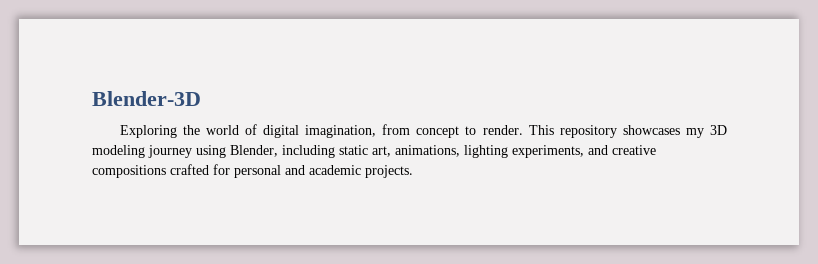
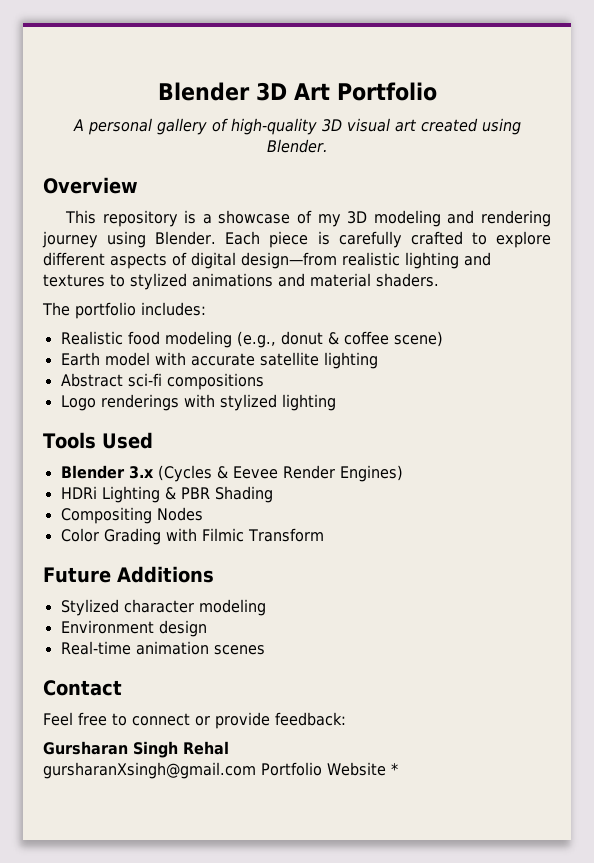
- Blender-3D
- Exploring the world of digital imagination, from concept to render. This repository showcases my 3D modeling journey using Blender, including static art, animations, lighting experiments, and creative compositions crafted for personal and academic projects.
+ Blender 3D Art Portfolio
+ A personal gallery of high-quality 3D visual art created using Blender.
+ Overview
+ This repository is a showcase of my 3D modeling and rendering journey using Blender. Each piece is carefully crafted to explore different aspects of digital design—from realistic lighting and textures to stylized animations and material shaders.
+ The portfolio includes:
+ Realistic food modeling (e.g., donut & coffee scene)
+ Earth model with accurate satellite lighting
+ Abstract sci-fi compositions
+ Logo renderings with stylized lighting
+ Tools Used
+ Blender 3.x (Cycles & Eevee Render Engines)
+ HDRi Lighting & PBR Shading
+ Compositing Nodes
+ Color Grading with Filmic Transform
+ Future Additions
+ Stylized character modeling
+ Environment design
+ Real-time animation scenes
+ Contact
+ Feel free to connect or provide feedback:
+ Gursharan Singh Rehal
+ gursharanXsingh@gmail.com Portfolio Website *

